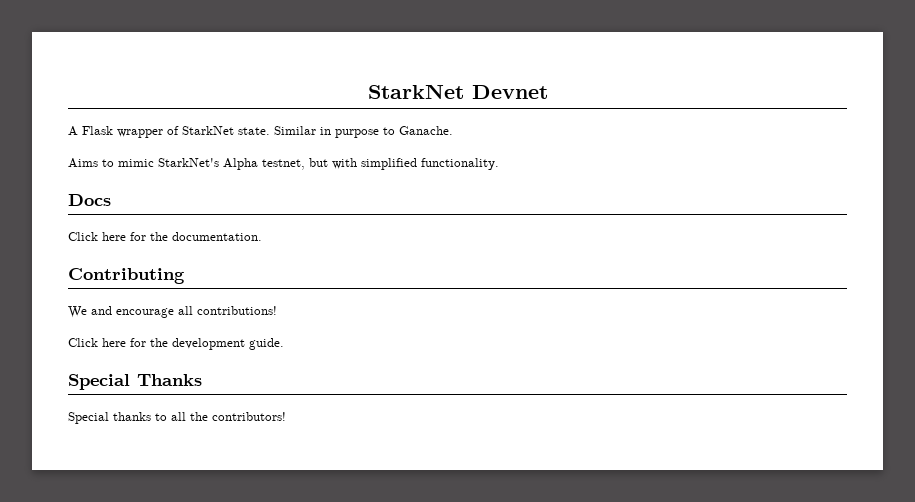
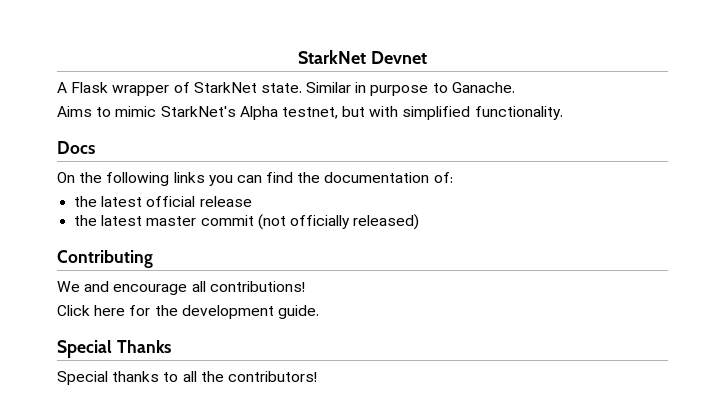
- Click here for the documentation.
+ On the following links you can find the documentation of:
+ the latest official release
+ the latest master commit (not officially released)

